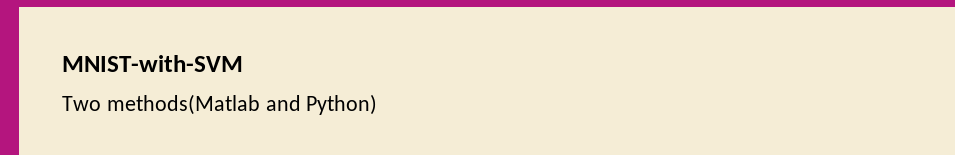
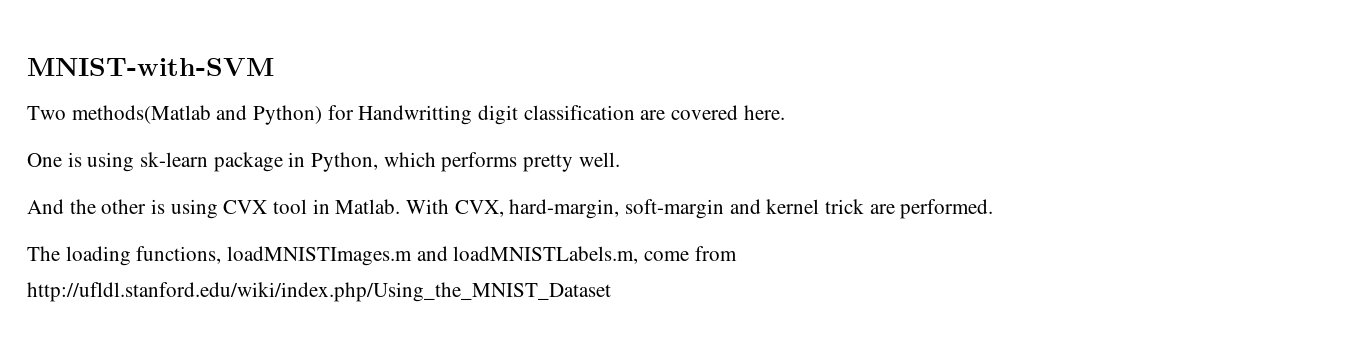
- Two methods(Matlab and Python)
+ Two methods(Matlab and Python) for Handwritting digit classification are covered here.
+ One is using sk-learn package in Python, which performs pretty well.
+ And the other is using CVX tool in Matlab. With CVX, hard-margin, soft-margin and kernel trick are performed.
+ The loading functions, loadMNISTImages.m and loadMNISTLabels.m, come from http://ufldl.stanford.edu/wiki/index.php/Using_the_MNIST_Dataset

